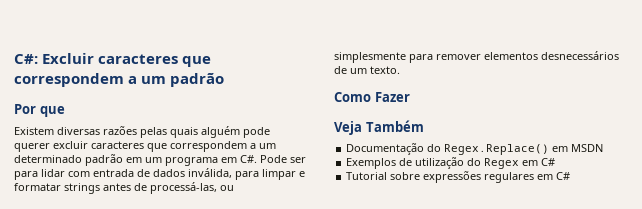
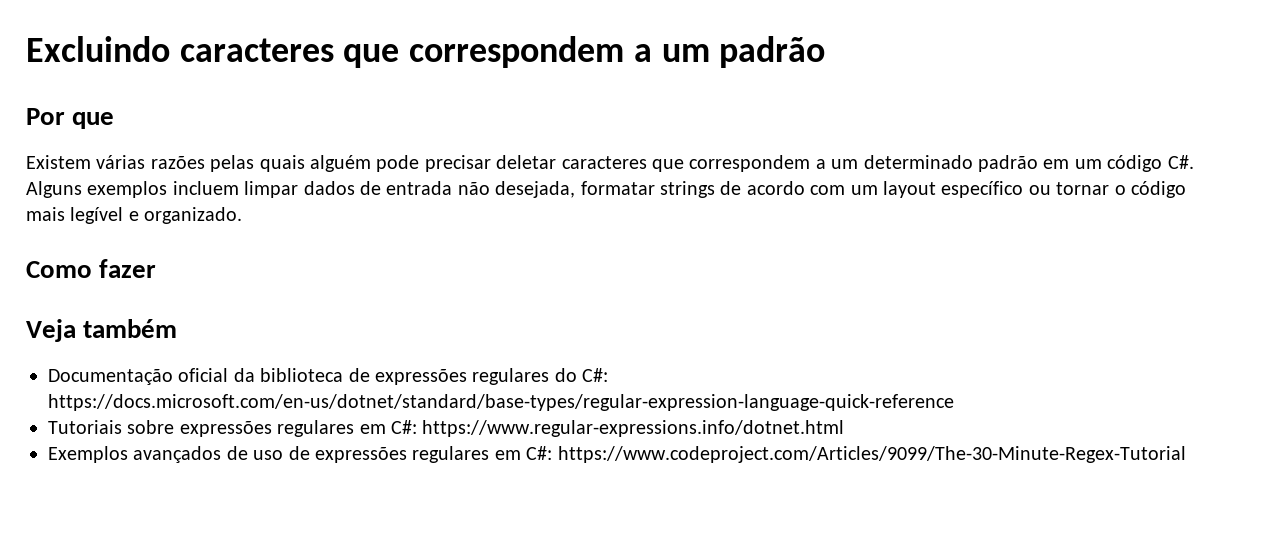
- C#: Excluir caracteres que correspondem a um padrão
+ Excluindo caracteres que correspondem a um padrão
- Existem diversas razões pelas quais alguém pode querer excluir caracteres que correspondem a um determinado padrão em um programa em C#. Pode ser para lidar com entrada de dados inválida, para limpar e formatar strings antes de processá-las, ou simplesmente para remover elementos desnecessários de um texto.
+ Existem várias razões pelas quais alguém pode precisar deletar caracteres que correspondem a um determinado padrão em um código C#. Alguns exemplos incluem limpar dados de entrada não desejada, formatar strings de acordo com um layout específico ou tornar o código mais legível e organizado.
- Como Fazer
+ Como fazer
- Veja Também
+ Veja também
- Documentação do Regex.Replace() em MSDN
- Exemplos de utilização do Regex em C#
- Tutorial sobre expressões regulares em C#
+ Documentação oficial da biblioteca de expressões regulares do C#: https://docs.microsoft.com/en-us/dotnet/standard/base-types/regular-expression-language-quick-reference
+ Tutoriais sobre expressões regulares em C#: https://www.regular-expressions.info/dotnet.html
+ Exemplos avançados de uso de expressões regulares em C#: https://www.codeproject.com/Articles/9099/The-30-Minute-Regex-Tutorial

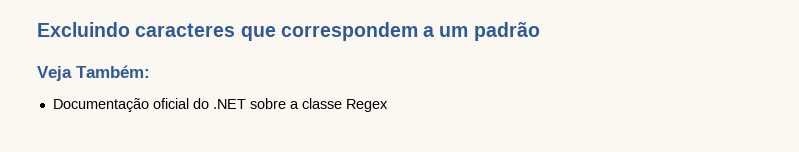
- Por que
- Existem várias razões pelas quais alguém pode precisar deletar caracteres que correspondem a um determinado padrão em um código C#. Alguns exemplos incluem limpar dados de entrada não desejada, formatar strings de acordo com um layout específico ou tornar o código mais legível e organizado.
- Como fazer
- Veja também
+ Veja Também:
- Documentação oficial da biblioteca de expressões regulares do C#: https://docs.microsoft.com/en-us/dotnet/standard/base-types/regular-expression-language-quick-reference
- Tutoriais sobre expressões regulares em C#: https://www.regular-expressions.info/dotnet.html
- Exemplos avançados de uso de expressões regulares em C#: https://www.codeproject.com/Articles/9099/The-30-Minute-Regex-Tutorial
+ Documentação oficial do .NET sobre a classe Regex

